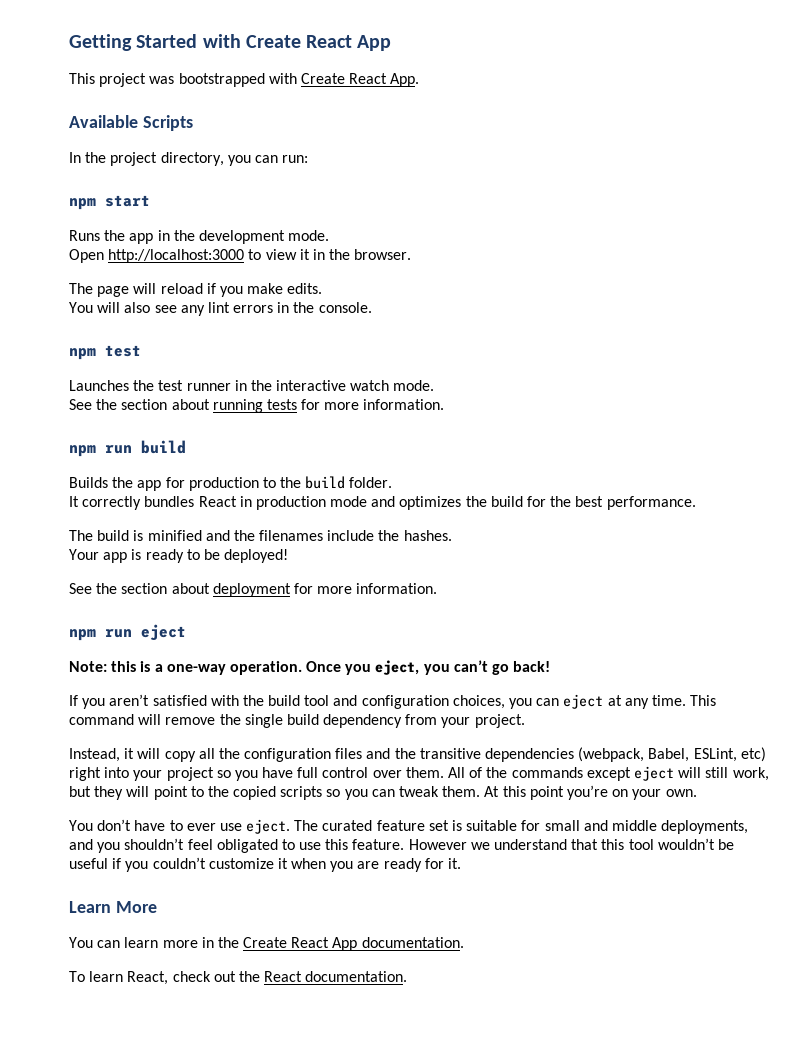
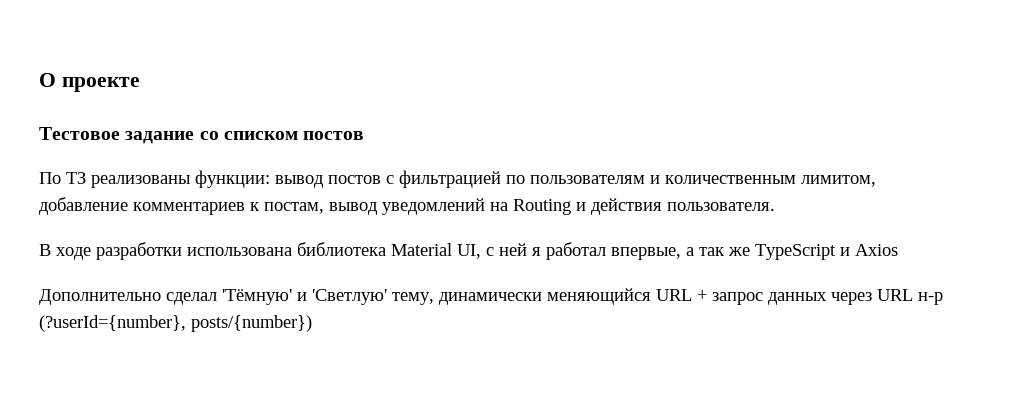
- Getting Started with Create React App
- This project was bootstrapped with Create React App.
- Available Scripts
- In the project directory, you can run:
- npm start
- Runs the app in the development mode.
- Open http://localhost:3000 to view it in the browser.
- The page will reload if you make edits.
- You will also see any lint errors in the console.
- npm test
- Launches the test runner in the interactive watch mode.
- See the section about running tests for more information.
- npm run build
- Builds the app for production to the build folder.
- It correctly bundles React in production mode and optimizes the build for the best performance.
- The build is minified and the filenames include the hashes.
- Your app is ready to be deployed!
- See the section about deployment for more information.
- npm run eject
- Note: this is a one-way operation. Once you eject, you can’t go back!
- If you aren’t satisfied with the build tool and configuration choices, you can eject at any time. This command will remove the single build dependency from your project.
- Instead, it will copy all the configuration files and the transitive dependencies (webpack, Babel, ESLint, etc) right into your project so you have full control over them. All of the commands except eject will still work, but they will point to the copied scripts so you can tweak them. At this point you’re on your own.
- You don’t have to ever use eject. The curated feature set is suitable for small and middle deployments, and you shouldn’t feel obligated to use this feature. However we understand that this tool wouldn’t be useful if you couldn’t customize it when you are ready for it.
- Learn More
- You can learn more in the Create React App documentation.
- To learn React, check out the React documentation.
+ О проекте
+ Тестовое задание со списком постов
+ По ТЗ реализованы функции: вывод постов с фильтрацией по пользователям и количественным лимитом, добавление комментариев к постам, вывод уведомлений на Routing и действия пользователя.
+ В ходе разработки использована библиотека Material UI, с ней я работал впервые, а так же TypeScript и Axios
+ Дополнительно сделал 'Тёмную' и 'Светлую' тему, динамически меняющийся URL + запрос данных через URL н-р (?userId={number}, posts/{number})

